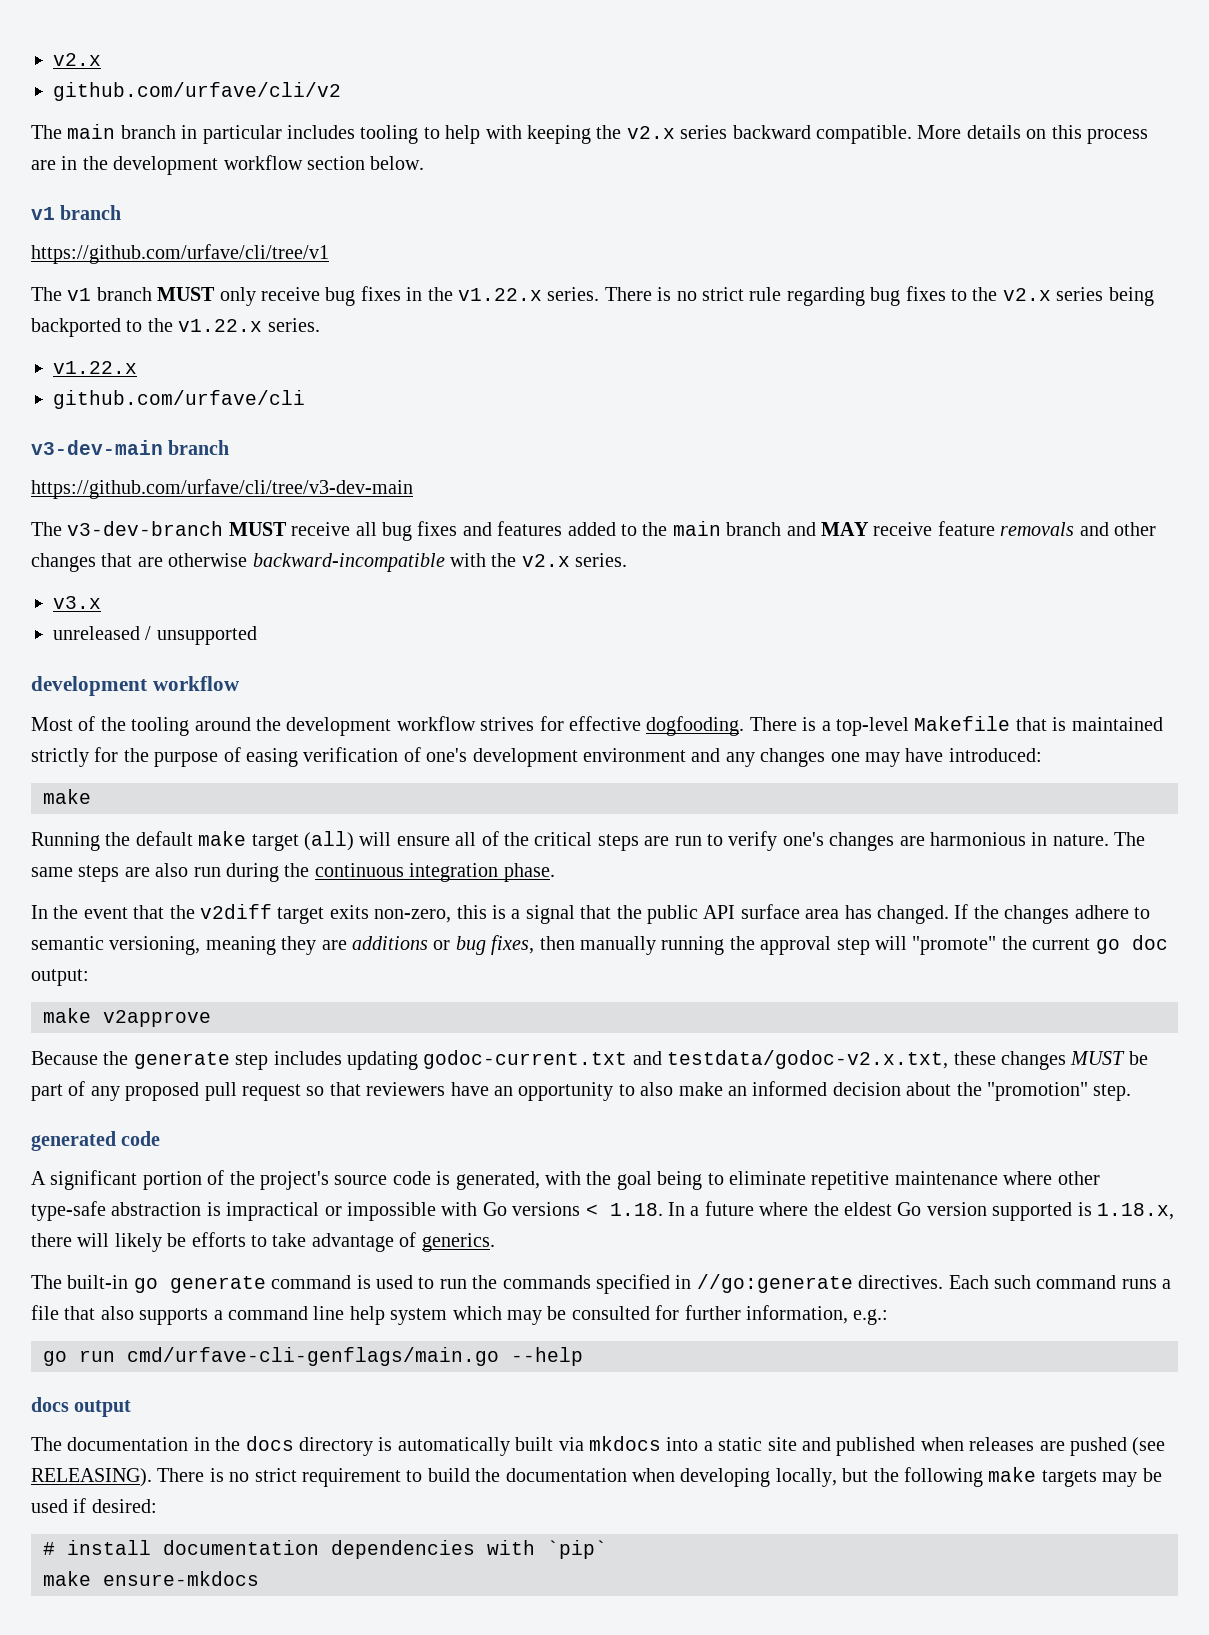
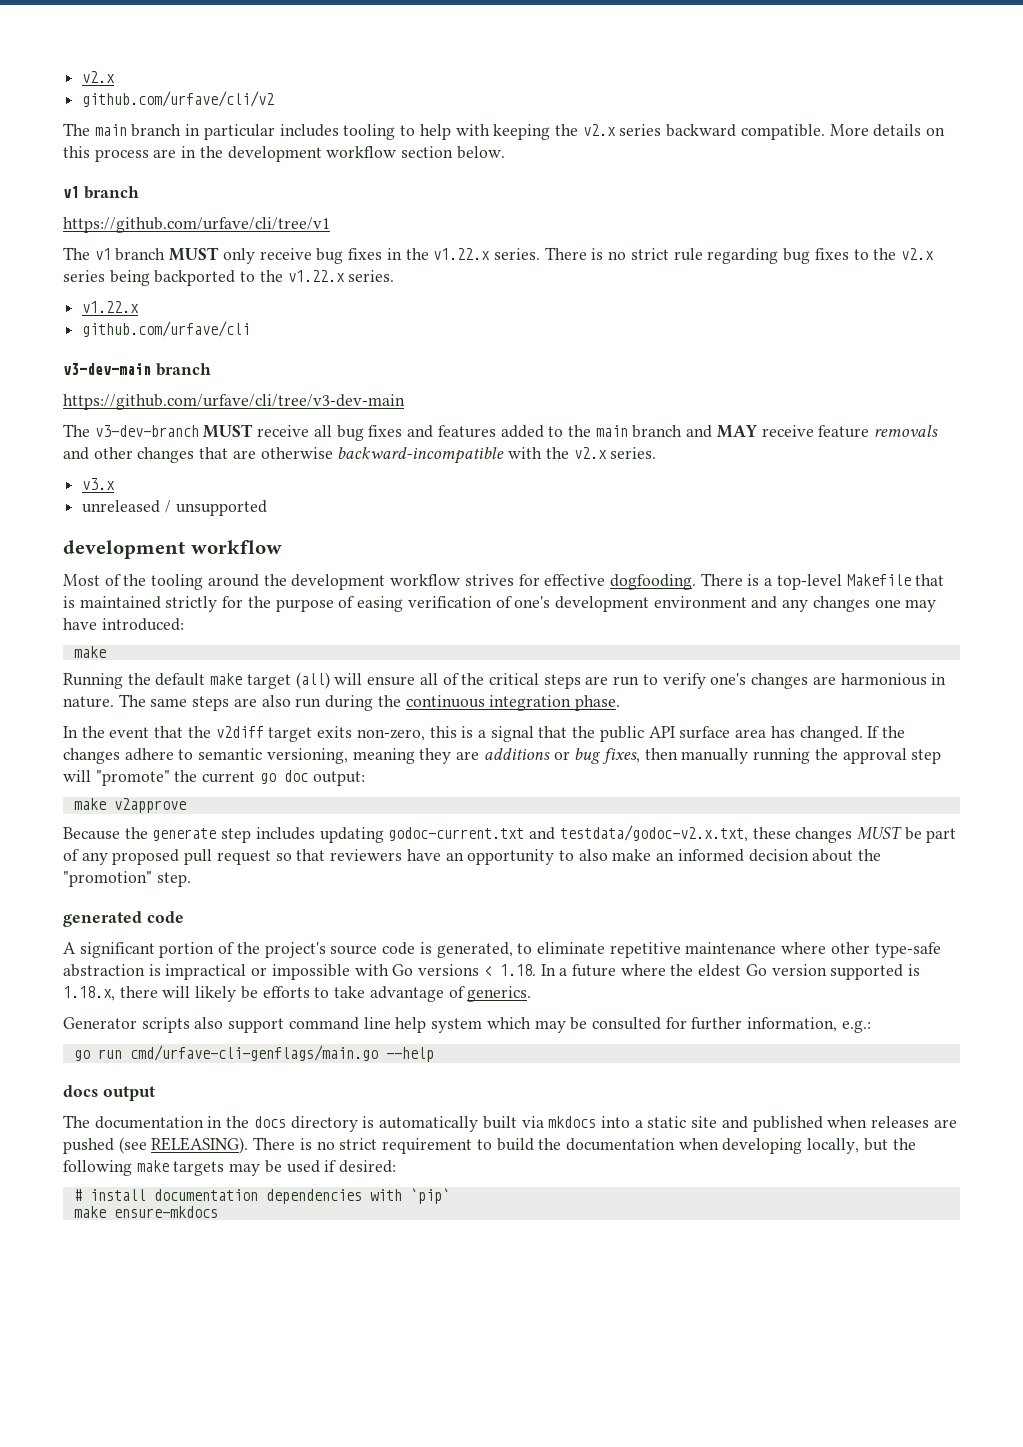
- A significant portion of the project's source code is generated, with the goal being to eliminate repetitive maintenance where other type-safe abstraction is impractical or impossible with Go versions < 1.18. In a future where the eldest Go version supported is 1.18.x, there will likely be efforts to take advantage of generics.
+ A significant portion of the project's source code is generated, to eliminate repetitive maintenance where other type-safe abstraction is impractical or impossible with Go versions < 1.18. In a future where the eldest Go version supported is 1.18.x, there will likely be efforts to take advantage of generics.
- The built-in go generate command is used to run the commands specified in //go:generate directives. Each such command runs a file that also supports a command line help system which may be consulted for further information, e.g.:
+ Generator scripts also support command line help system which may be consulted for further information, e.g.:

